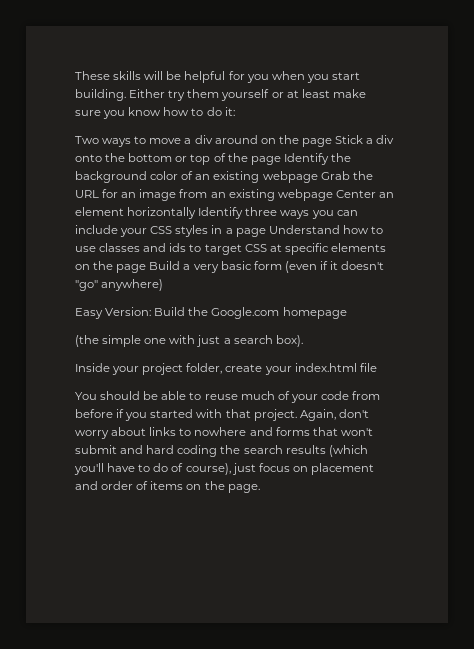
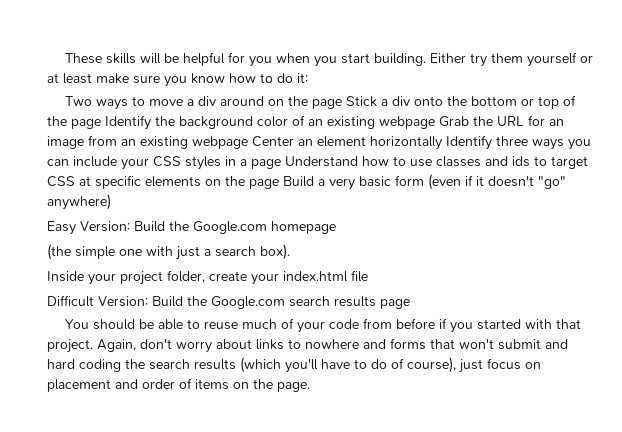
+ Difficult Version: Build the Google.com search results page

